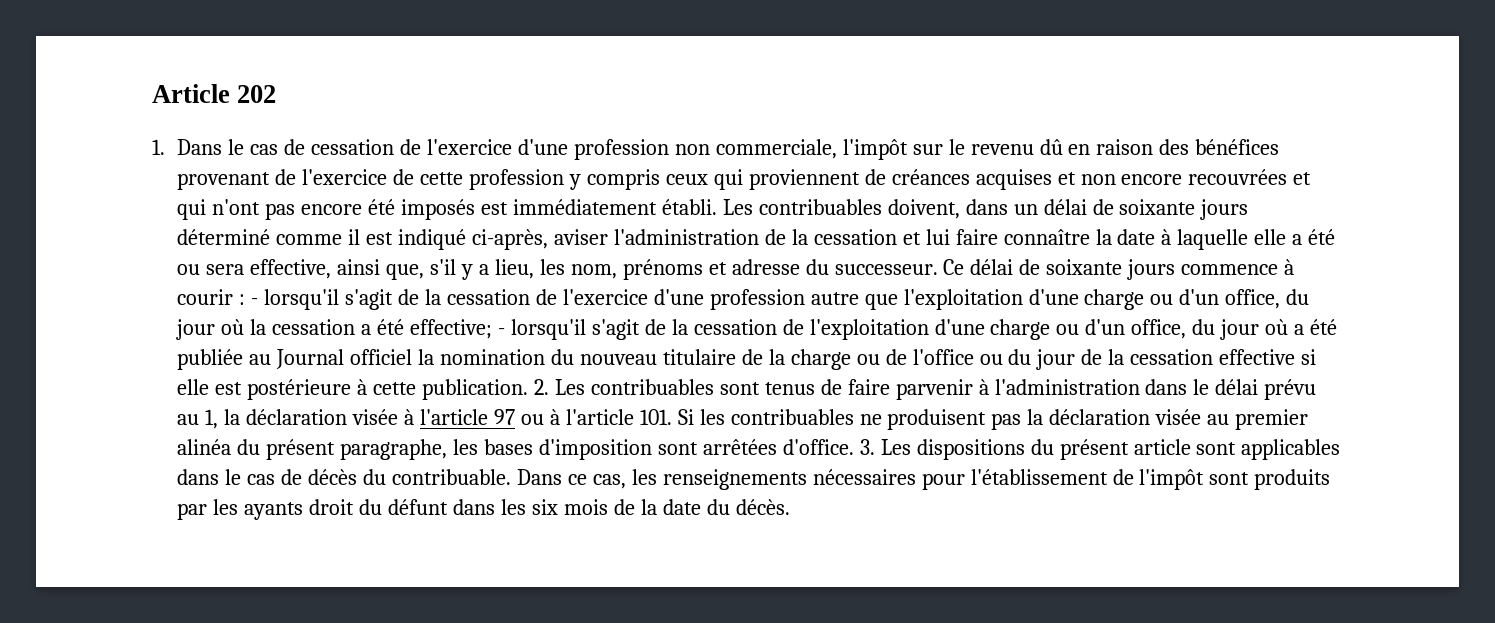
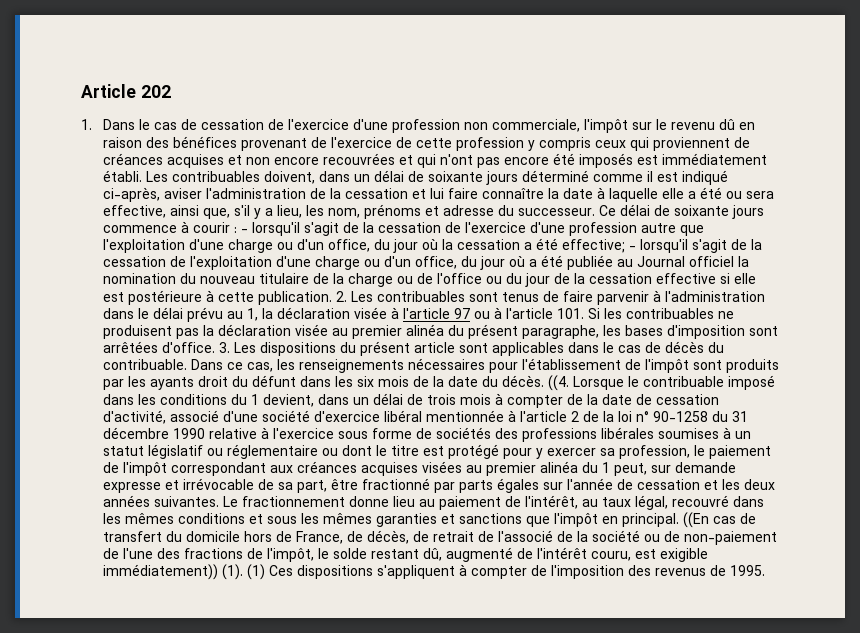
+ ((4. Lorsque le contribuable imposé dans les conditions du 1 devient, dans un délai de trois mois à compter de la date de cessation d'activité, associé d'une société d'exercice libéral mentionnée à l'article 2 de la loi n° 90-1258 du 31 décembre 1990 relative à l'exercice sous forme de sociétés des professions libérales soumises à un statut législatif ou réglementaire ou dont le titre est protégé pour y exercer sa profession, le paiement de l'impôt correspondant aux créances acquises visées au premier alinéa du 1 peut, sur demande expresse et irrévocable de sa part, être fractionné par parts égales sur l'année de cessation et les deux années suivantes. Le fractionnement donne lieu au paiement de l'intérêt, au taux légal, recouvré dans les mêmes conditions et sous les mêmes garanties et sanctions que l'impôt en principal. ((En cas de transfert du domicile hors de France, de décès, de retrait de l'associé de la société ou de non-paiement de l'une des fractions de l'impôt, le solde restant dû, augmenté de l'intérêt couru, est exigible immédiatement)) (1). (1) Ces dispositions s'appliquent à compter de l'imposition des revenus de 1995.

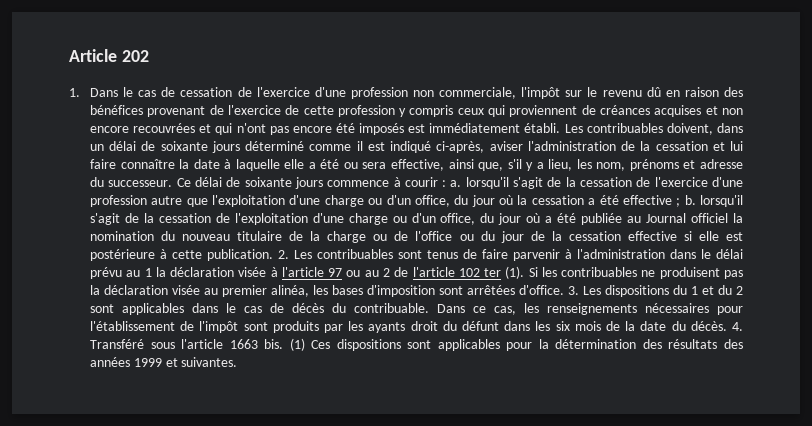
- - lorsqu'il s'agit de la cessation de l'exercice d'une profession autre que l'exploitation d'une charge ou d'un office, du jour où la cessation a été effective; - lorsqu'il s'agit de la cessation de l'exploitation d'une charge ou d'un office, du jour où a été publiée au Journal officiel la nomination du nouveau titulaire de la charge ou de l'office ou du jour de la cessation effective si elle est postérieure à cette publication.
+ a. lorsqu'il s'agit de la cessation de l'exercice d'une profession autre que l'exploitation d'une charge ou d'un office, du jour où la cessation a été effective ; b. lorsqu'il s'agit de la cessation de l'exploitation d'une charge ou d'un office, du jour où a été publiée au Journal officiel la nomination du nouveau titulaire de la charge ou de l'office ou du jour de la cessation effective si elle est postérieure à cette publication.
- 2. Les contribuables sont tenus de faire parvenir à l'administration dans le délai prévu au 1, la déclaration visée à l'article 97 ou à l'article 101. Si les contribuables ne produisent pas la déclaration visée au premier alinéa du présent paragraphe, les bases d'imposition sont arrêtées d'office.
+ 2. Les contribuables sont tenus de faire parvenir à l'administration dans le délai prévu au 1 la déclaration visée à l'article 97 ou au 2 de l'article 102 ter (1). Si les contribuables ne produisent pas la déclaration visée au premier alinéa, les bases d'imposition sont arrêtées d'office.
- 3. Les dispositions du présent article sont applicables dans le cas de décès du contribuable.
+ 3. Les dispositions du 1 et du 2 sont applicables dans le cas de décès du contribuable.
- ((4. Lorsque le contribuable imposé dans les conditions du 1 devient, dans un délai de trois mois à compter de la date de cessation d'activité, associé d'une société d'exercice libéral mentionnée à l'article 2 de la loi n° 90-1258 du 31 décembre 1990 relative à l'exercice sous forme de sociétés des professions libérales soumises à un statut législatif ou réglementaire ou dont le titre est protégé pour y exercer sa profession, le paiement de l'impôt correspondant aux créances acquises visées au premier alinéa du 1 peut, sur demande expresse et irrévocable de sa part, être fractionné par parts égales sur l'année de cessation et les deux années suivantes. Le fractionnement donne lieu au paiement de l'intérêt, au taux légal, recouvré dans les mêmes conditions et sous les mêmes garanties et sanctions que l'impôt en principal. ((En cas de transfert du domicile hors de France, de décès, de retrait de l'associé de la société ou de non-paiement de l'une des fractions de l'impôt, le solde restant dû, augmenté de l'intérêt couru, est exigible immédiatement)) (1). (1) Ces dispositions s'appliquent à compter de l'imposition des revenus de 1995.
+ 4. Transféré sous l'article 1663 bis. (1) Ces dispositions sont applicables pour la détermination des résultats des années 1999 et suivantes.

